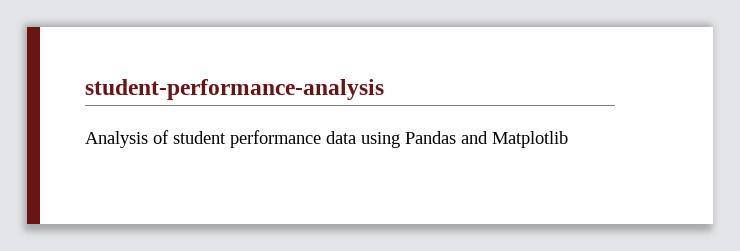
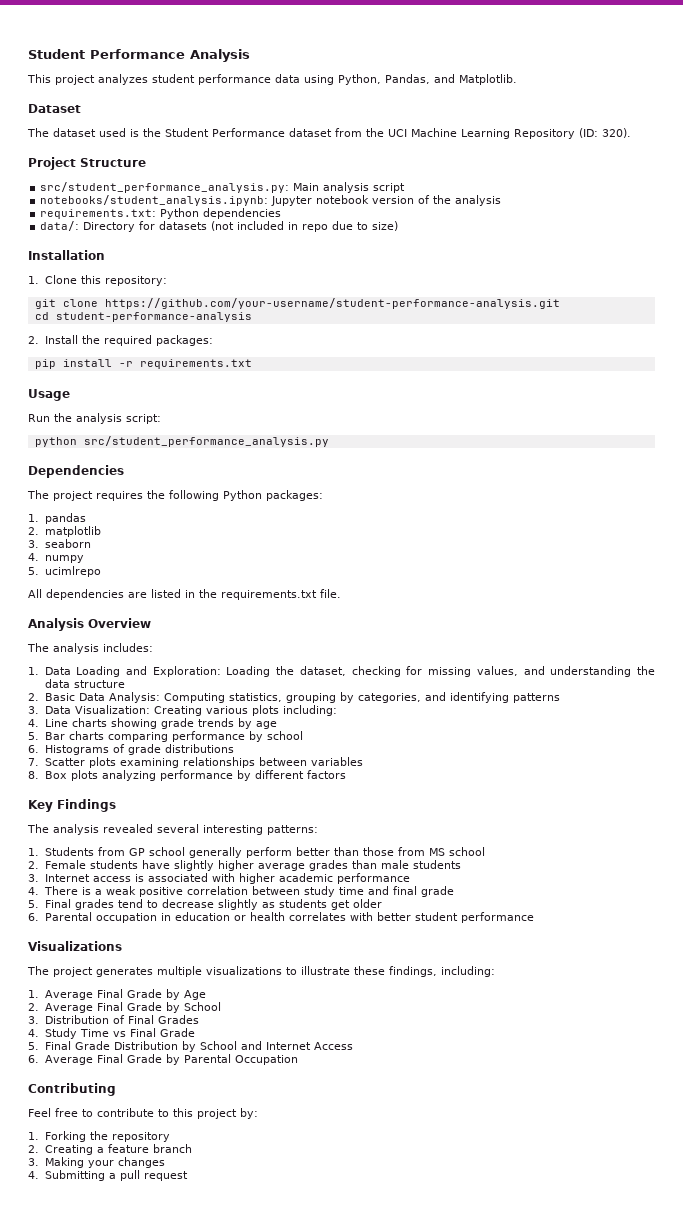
- student-performance-analysis
- Analysis of student performance data using Pandas and Matplotlib
+ Student Performance Analysis
+ This project analyzes student performance data using Python, Pandas, and Matplotlib.
+ Dataset
+ The dataset used is the Student Performance dataset from the UCI Machine Learning Repository (ID: 320).
+ Project Structure
+ src/student_performance_analysis.py: Main analysis script
+ notebooks/student_analysis.ipynb: Jupyter notebook version of the analysis
+ requirements.txt: Python dependencies
+ data/: Directory for datasets (not included in repo due to size)
+ Installation
+ 1. Clone this repository:
+ git clone https://github.com/your-username/student-performance-analysis.git
+ cd student-performance-analysis
+ 2. Install the required packages:
+ pip install -r requirements.txt
+ Usage
+ Run the analysis script:
+ python src/student_performance_analysis.py
+ Dependencies
+ The project requires the following Python packages:
+ 1. pandas
+ 2. matplotlib
+ 3. seaborn
+ 4. numpy
+ 5. ucimlrepo
+ All dependencies are listed in the requirements.txt file.
+ Analysis Overview
+ The analysis includes:
+ 1. Data Loading and Exploration: Loading the dataset, checking for missing values, and understanding the data structure
+ 2. Basic Data Analysis: Computing statistics, grouping by categories, and identifying patterns
+ 3. Data Visualization: Creating various plots including:
+ 4. Line charts showing grade trends by age
+ 5. Bar charts comparing performance by school
+ 6. Histograms of grade distributions
+ 7. Scatter plots examining relationships between variables
+ 8. Box plots analyzing performance by different factors
+ Key Findings
+ The analysis revealed several interesting patterns:
+ 1. Students from GP school generally perform better than those from MS school
+ 2. Female students have slightly higher average grades than male students
+ 3. Internet access is associated with higher academic performance
+ 4. There is a weak positive correlation between study time and final grade
+ 5. Final grades tend to decrease slightly as students get older
+ 6. Parental occupation in education or health correlates with better student performance
+ Visualizations
+ The project generates multiple visualizations to illustrate these findings, including:
+ 1. Average Final Grade by Age
+ 2. Average Final Grade by School
+ 3. Distribution of Final Grades
+ 4. Study Time vs Final Grade
+ 5. Final Grade Distribution by School and Internet Access
+ 6. Average Final Grade by Parental Occupation
+ Contributing
+ Feel free to contribute to this project by:
+ 1. Forking the repository
+ 2. Creating a feature branch
+ 3. Making your changes
+ 4. Submitting a pull request

